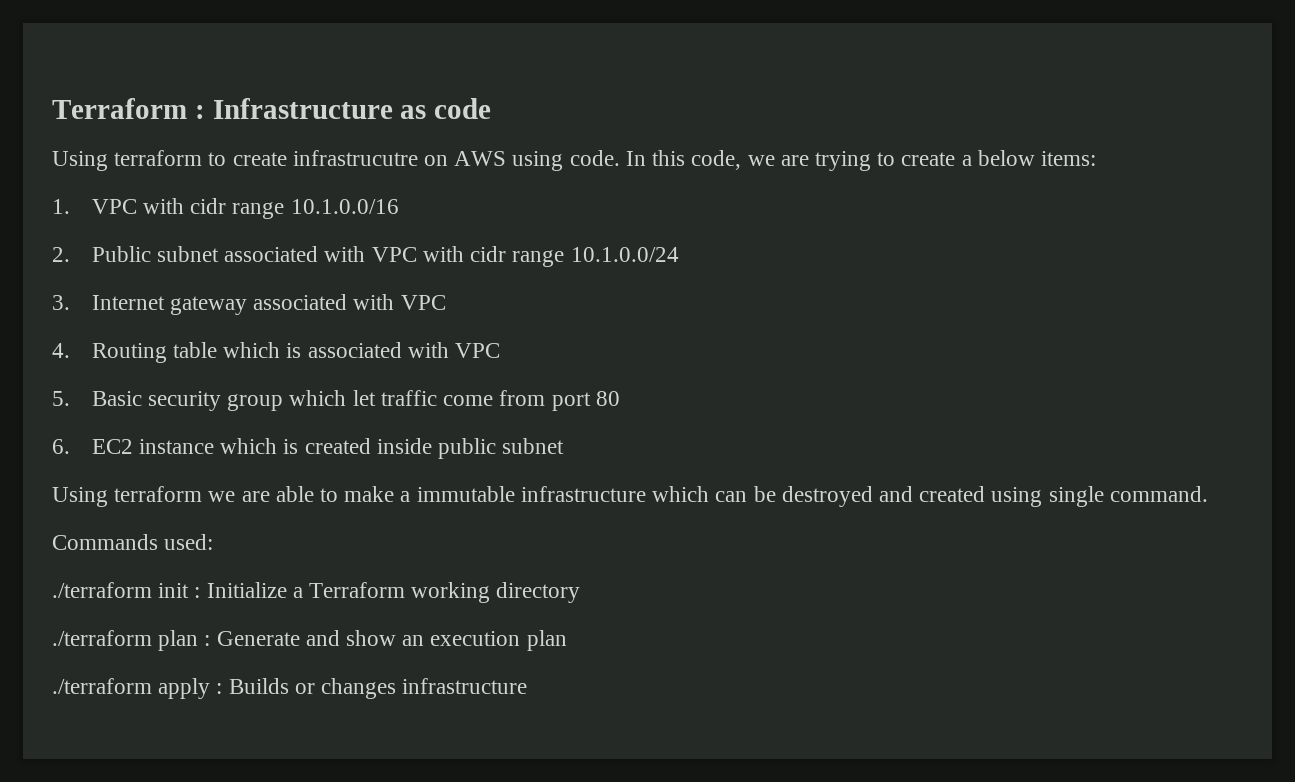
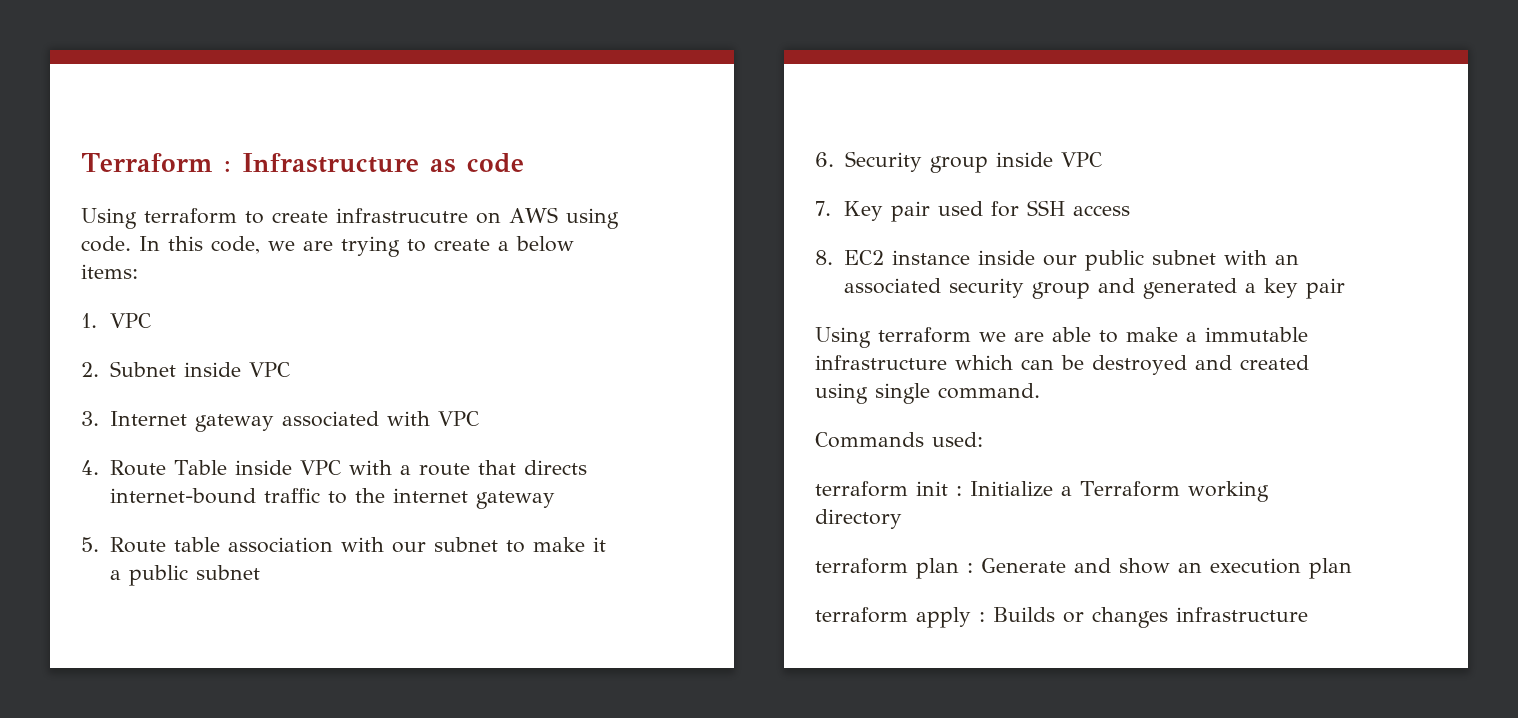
- 1. VPC with cidr range 10.1.0.0/16
- 2. Public subnet associated with VPC with cidr range 10.1.0.0/24
+ 1. VPC
+ 2. Subnet inside VPC
- 4. Routing table which is associated with VPC
- 5. Basic security group which let traffic come from port 80
- 6. EC2 instance which is created inside public subnet
+ 4. Route Table inside VPC with a route that directs internet-bound traffic to the internet gateway
+ 5. Route table association with our subnet to make it a public subnet
+ 6. Security group inside VPC
+ 7. Key pair used for SSH access
+ 8. EC2 instance inside our public subnet with an associated security group and generated a key pair
- ./terraform init : Initialize a Terraform working directory
+ terraform init : Initialize a Terraform working directory
- ./terraform plan : Generate and show an execution plan
+ terraform plan : Generate and show an execution plan
- ./terraform apply : Builds or changes infrastructure
+ terraform apply : Builds or changes infrastructure

